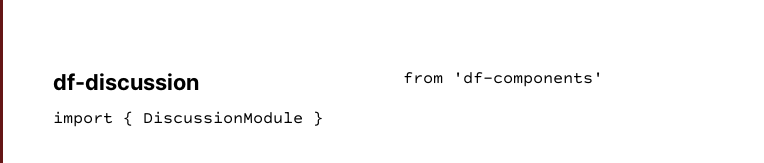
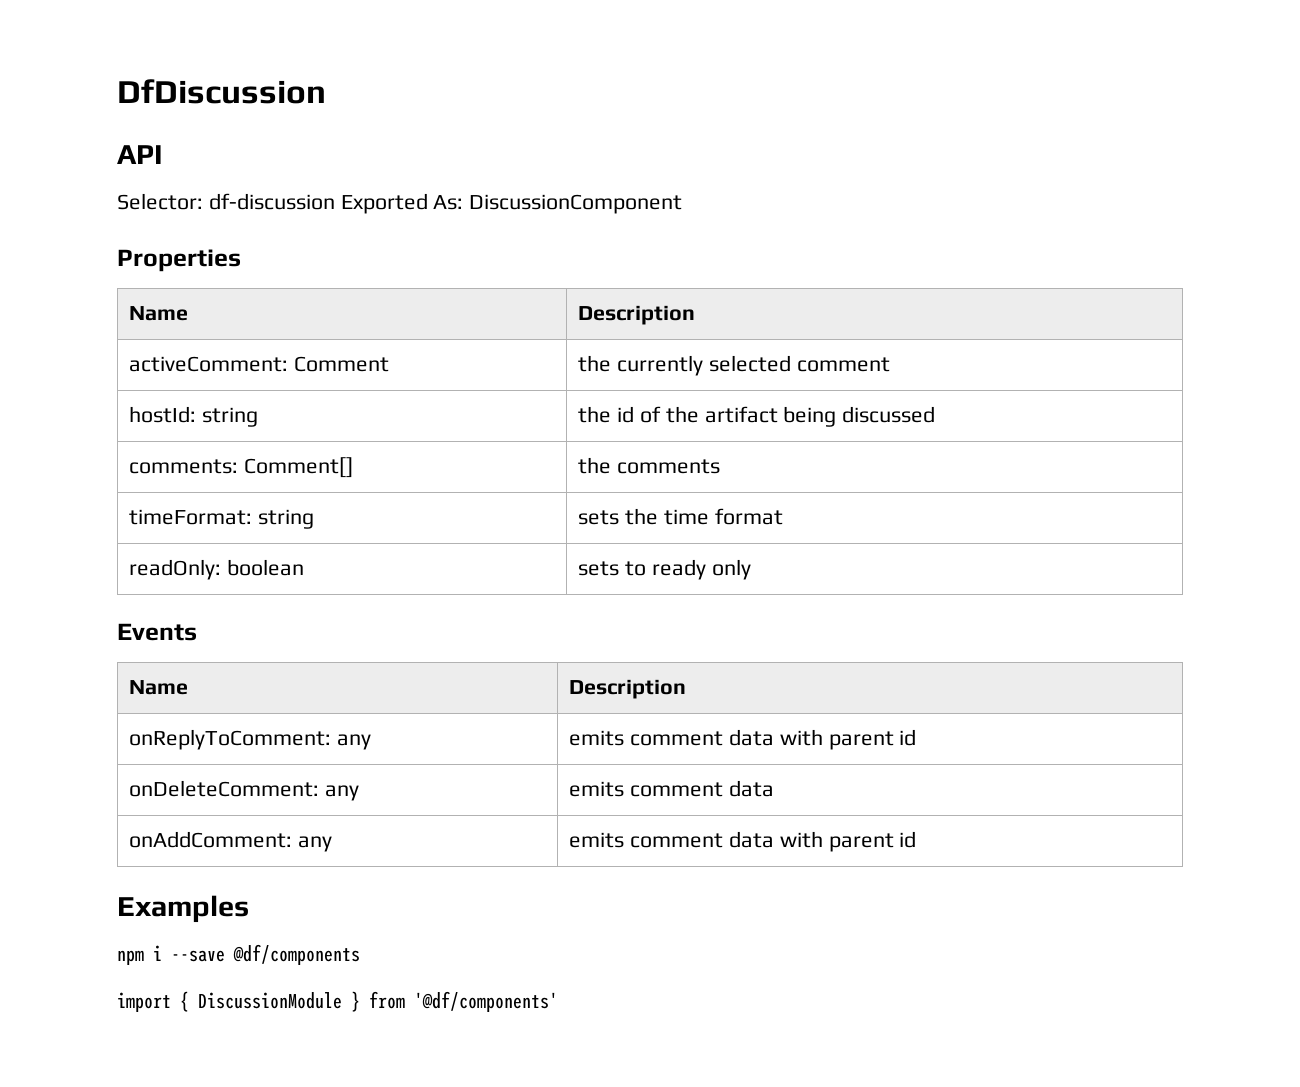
- df-discussion
+ DfDiscussion
+ API
+ Selector: df-discussion Exported As: DiscussionComponent
+ Properties
+ Name | Description
+ activeComment: Comment | the currently selected comment
+ hostId: string | the id of the artifact being discussed
+ comments: Comment[] | the comments
+ timeFormat: string | sets the time format
+ readOnly: boolean | sets to ready only
+ Events
+ Name | Description
+ onReplyToComment: any | emits comment data with parent id
+ onDeleteComment: any | emits comment data
+ onAddComment: any | emits comment data with parent id
+ Examples
+ npm i --save @df/components
- import { DiscussionModule } from 'df-components'
+ import { DiscussionModule } from '@df/components'

